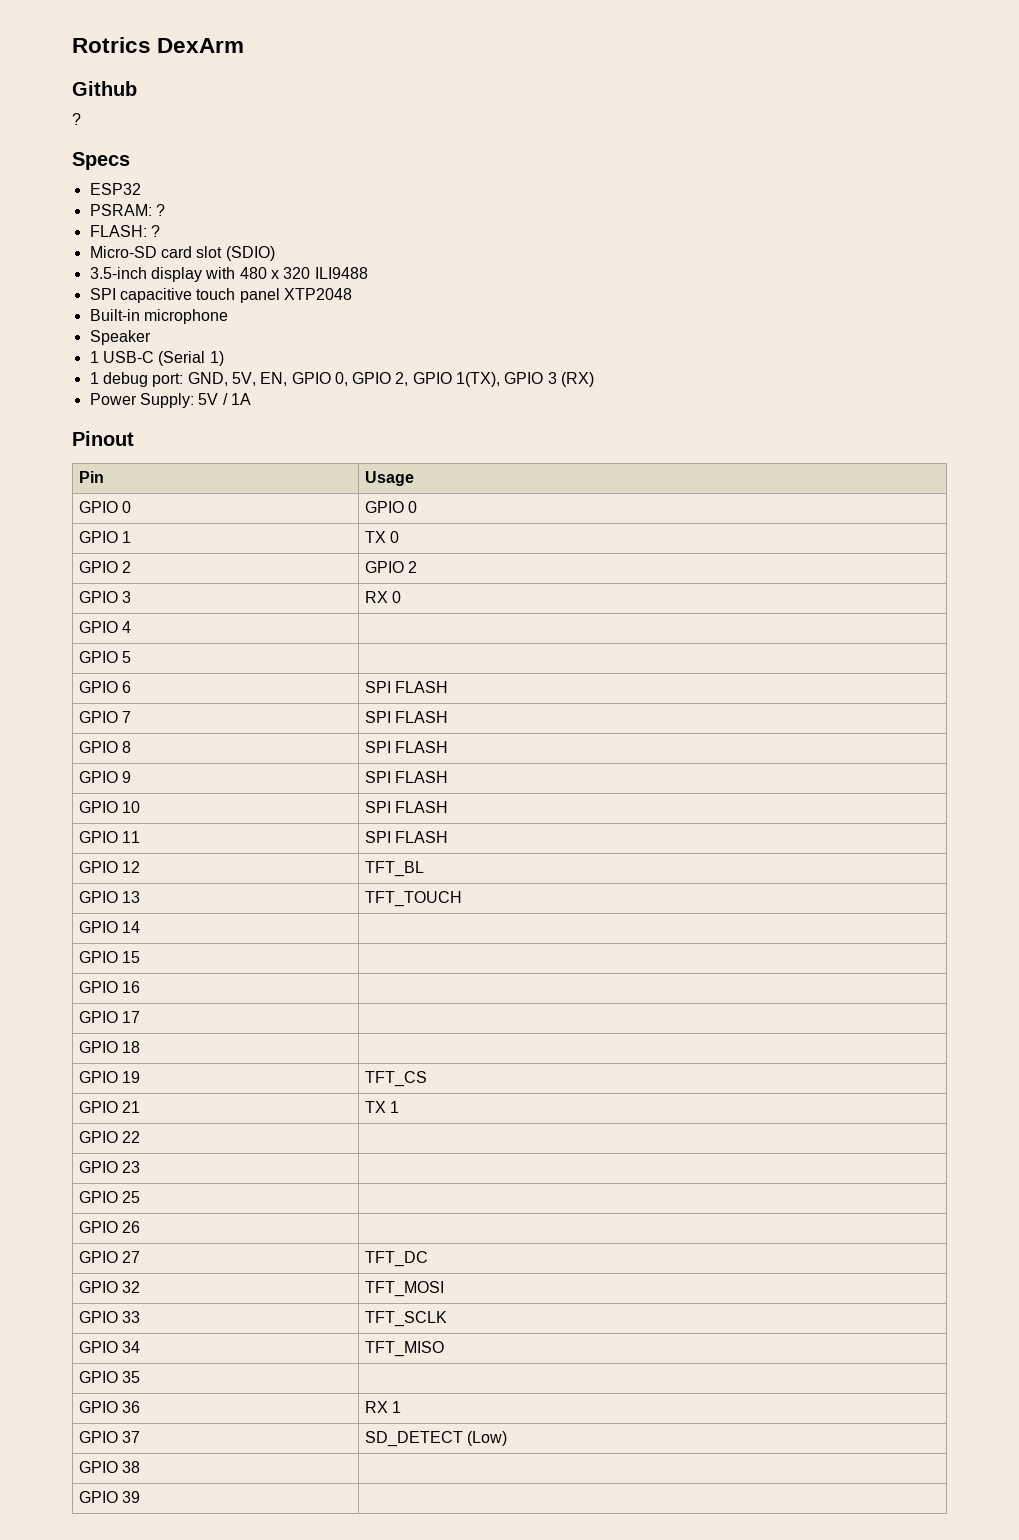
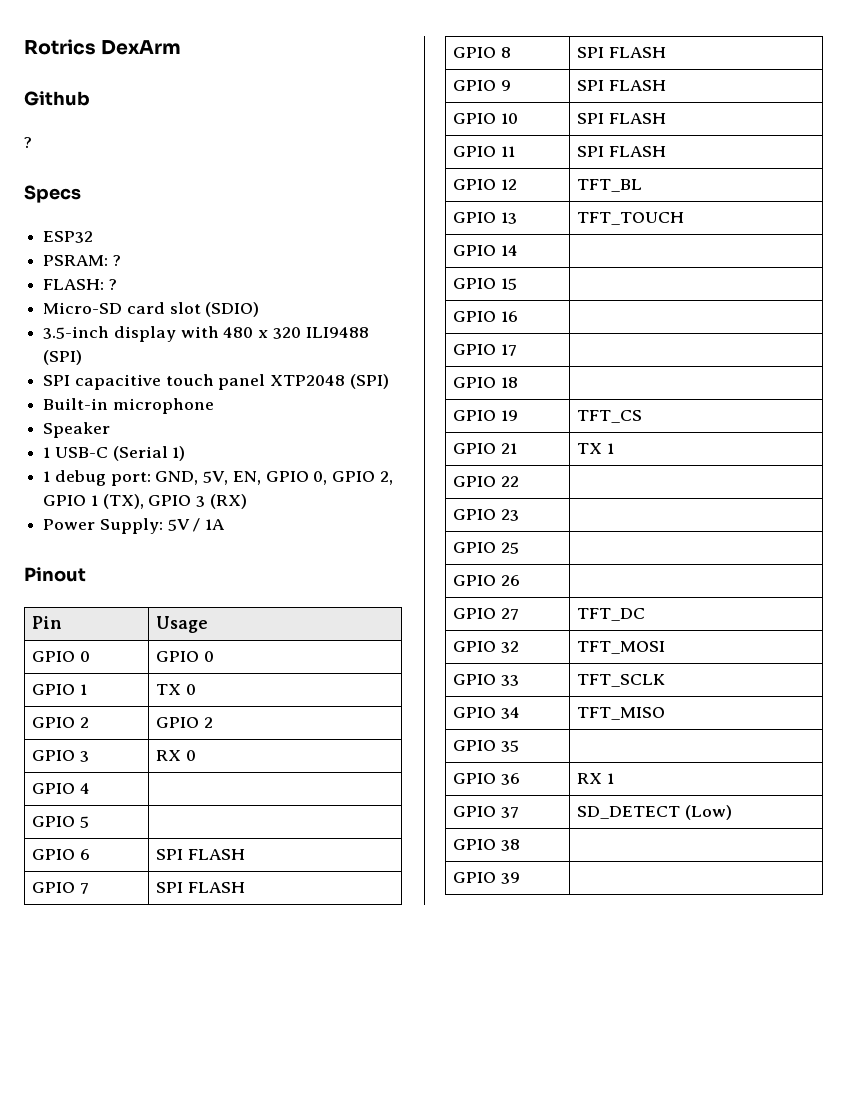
- 3.5-inch display with 480 x 320 ILI9488
+ 3.5-inch display with 480 x 320 ILI9488 (SPI)
- SPI capacitive touch panel XTP2048
+ SPI capacitive touch panel XTP2048 (SPI)
- 1 debug port: GND, 5V, EN, GPIO 0, GPIO 2, GPIO 1(TX), GPIO 3 (RX)
+ 1 debug port: GND, 5V, EN, GPIO 0, GPIO 2, GPIO 1 (TX), GPIO 3 (RX)

